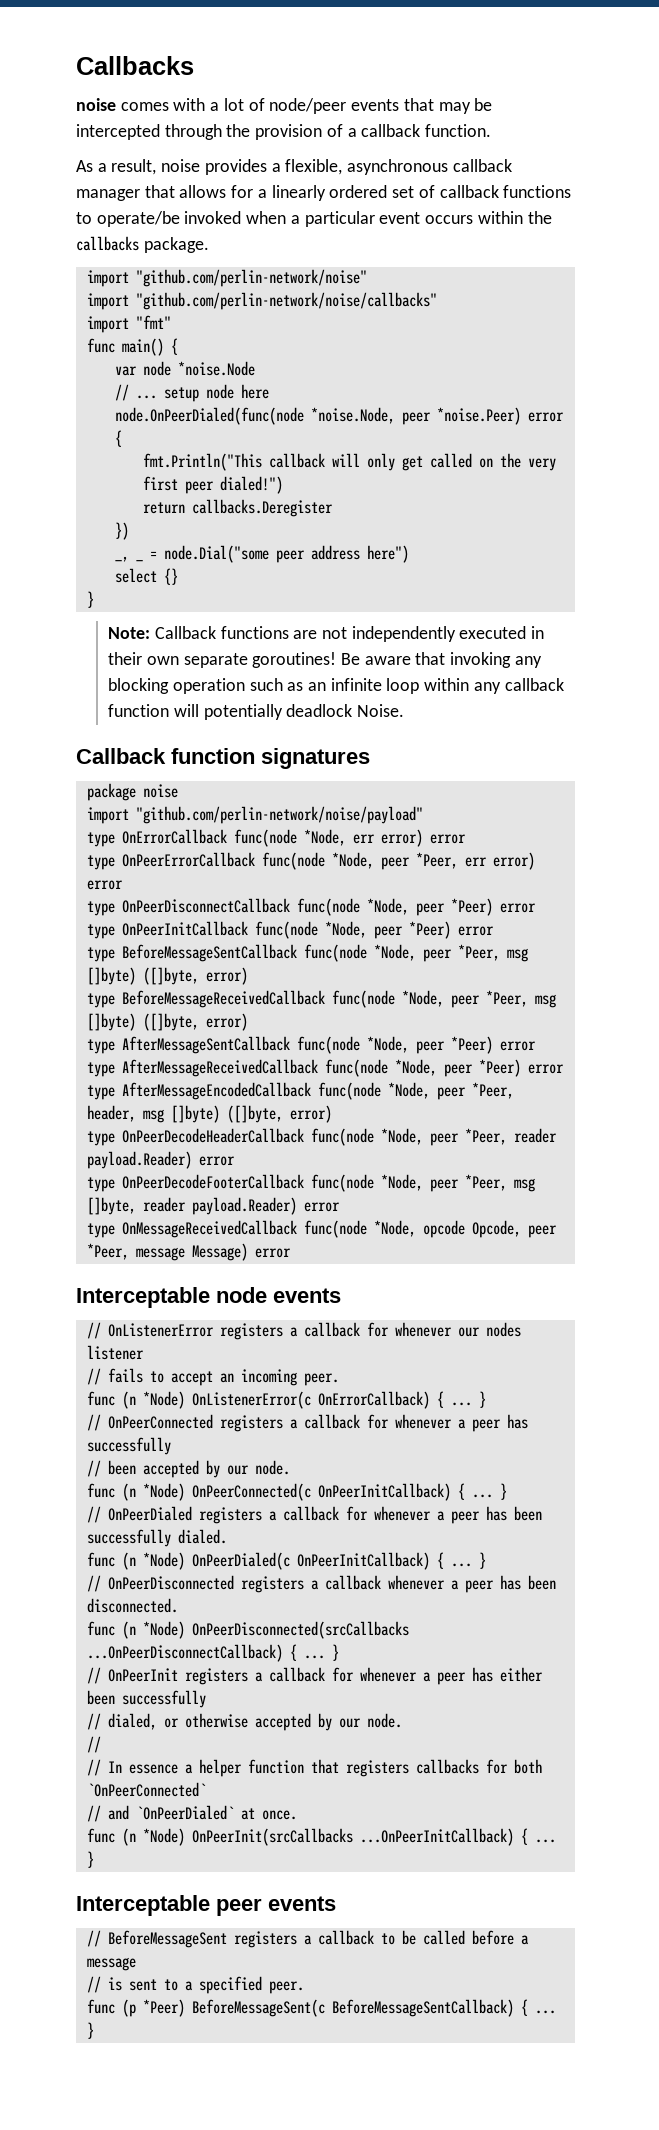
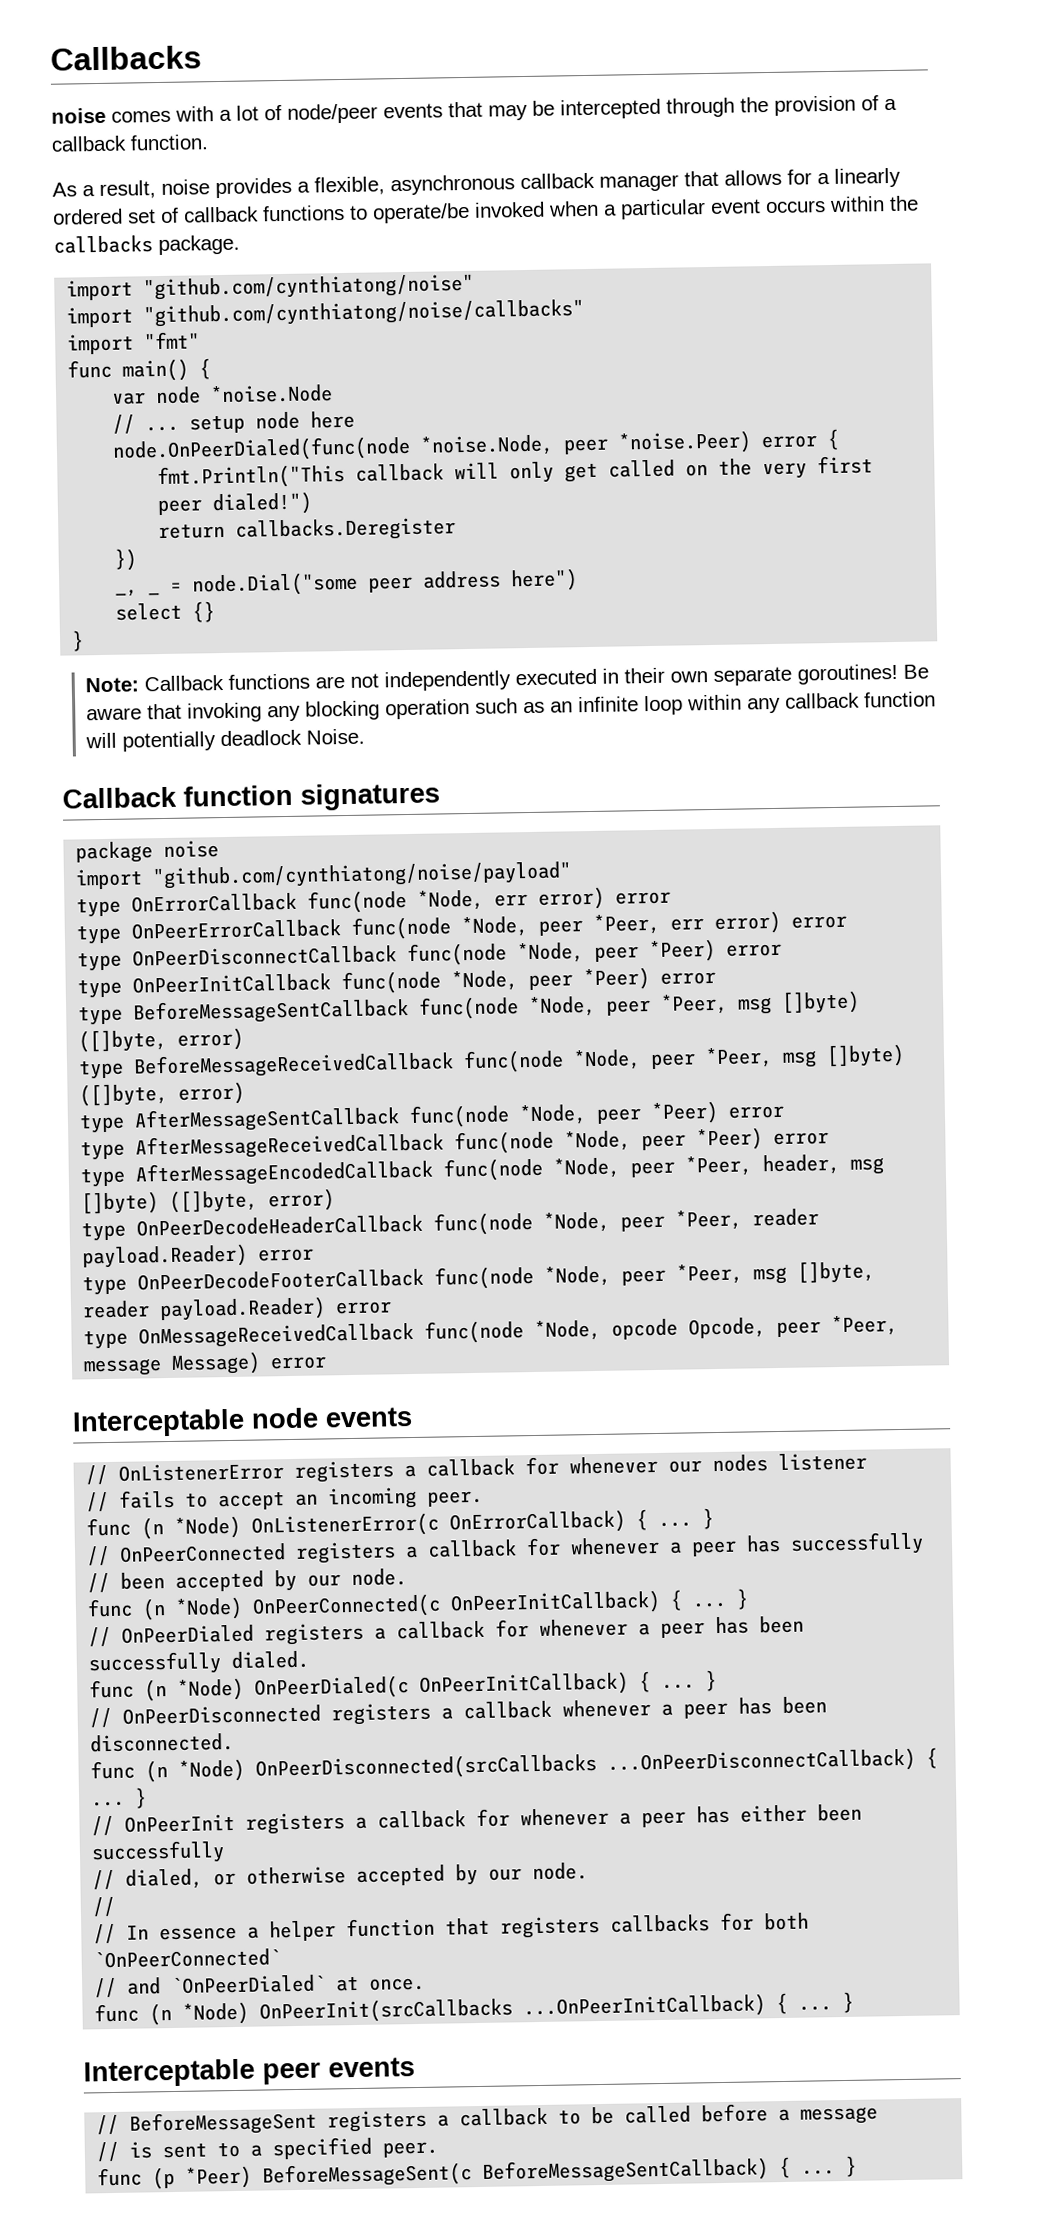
- import "github.com/perlin-network/noise"
- import "github.com/perlin-network/noise/callbacks"
+ import "github.com/cynthiatong/noise"
+ import "github.com/cynthiatong/noise/callbacks"
- import "github.com/perlin-network/noise/payload"
+ import "github.com/cynthiatong/noise/payload"

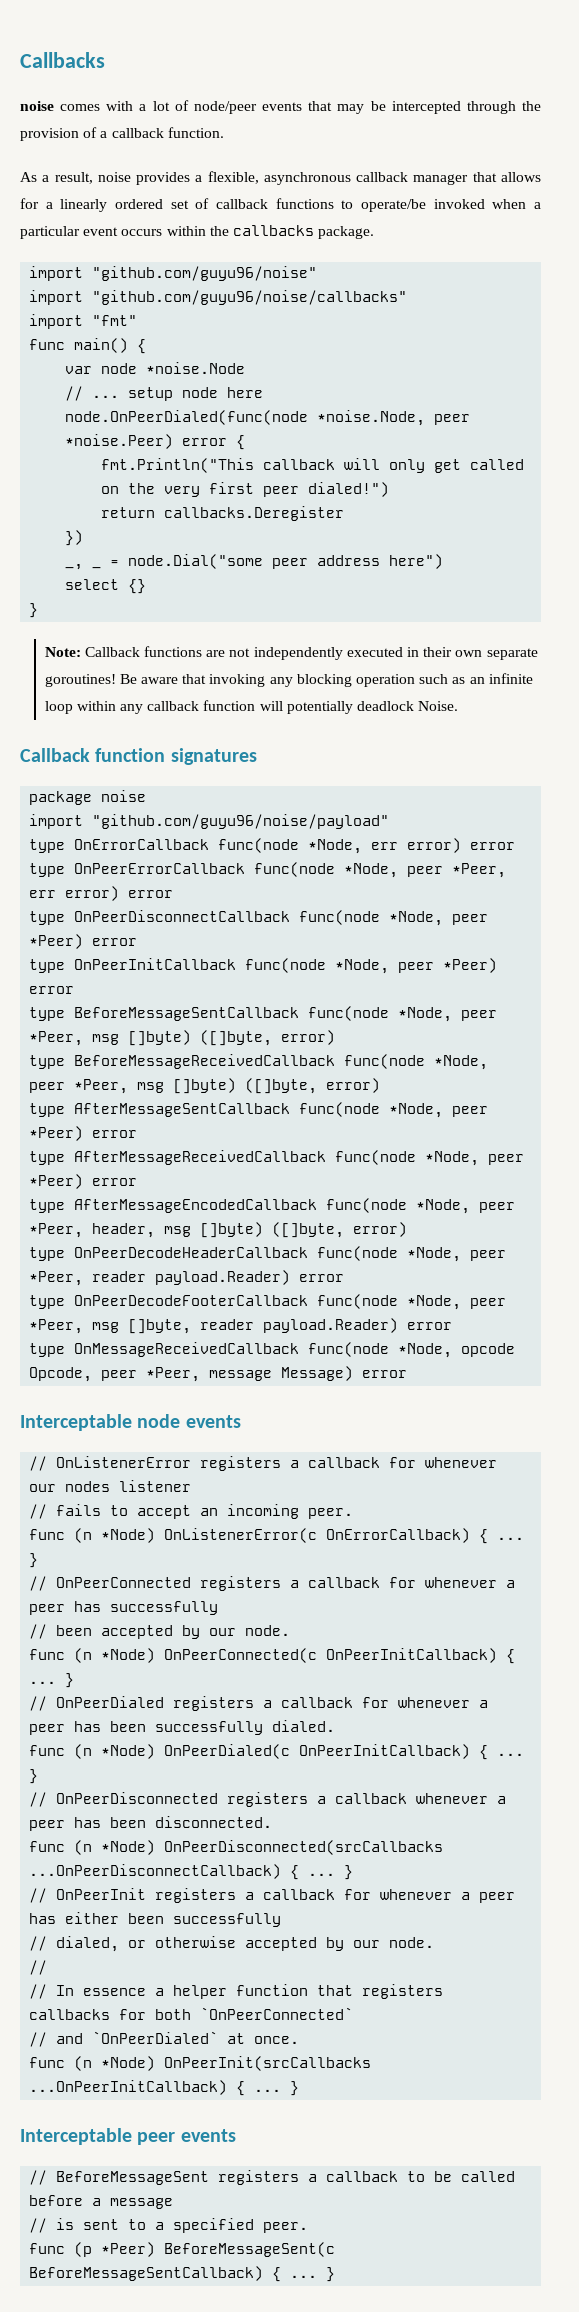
- import "github.com/cynthiatong/noise"
- import "github.com/cynthiatong/noise/callbacks"
+ import "github.com/guyu96/noise"
+ import "github.com/guyu96/noise/callbacks"
- import "github.com/cynthiatong/noise/payload"
+ import "github.com/guyu96/noise/payload"

